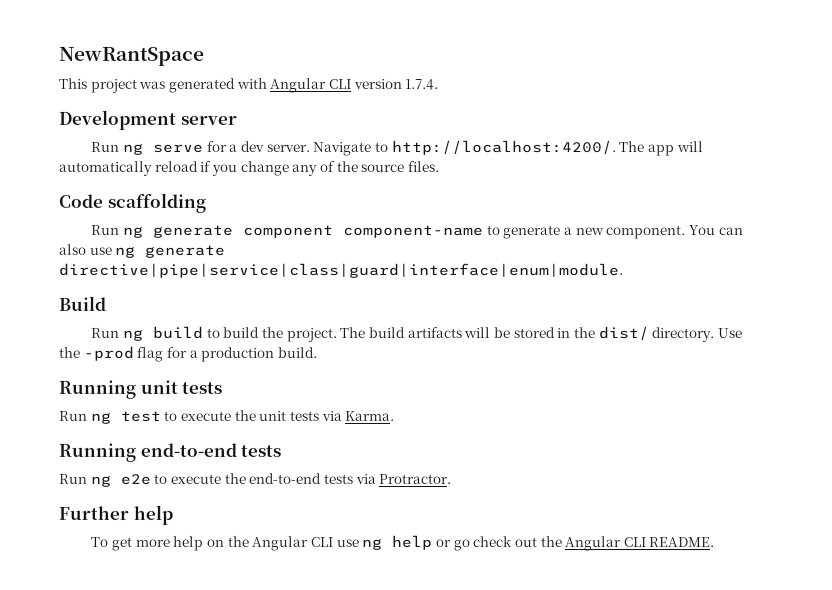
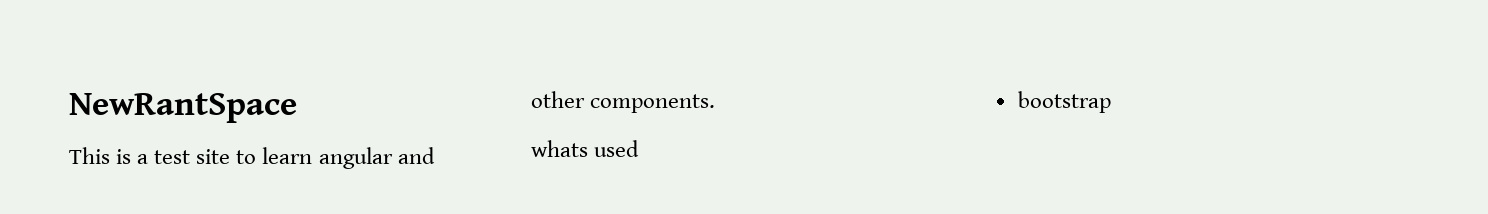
- This project was generated with Angular CLI version 1.7.4.
- Development server
- Run ng serve for a dev server. Navigate to http://localhost:4200/. The app will automatically reload if you change any of the source files.
- Code scaffolding
- Run ng generate component component-name to generate a new component. You can also use ng generate directive|pipe|service|class|guard|interface|enum|module.
- Build
- Run ng build to build the project. The build artifacts will be stored in the dist/ directory. Use the -prod flag for a production build.
- Running unit tests
- Run ng test to execute the unit tests via Karma.
- Running end-to-end tests
- Run ng e2e to execute the end-to-end tests via Protractor.
- Further help
- To get more help on the Angular CLI use ng help or go check out the Angular CLI README.
+ This is a test site to learn angular and other components.
+ whats used
+ bootstrap

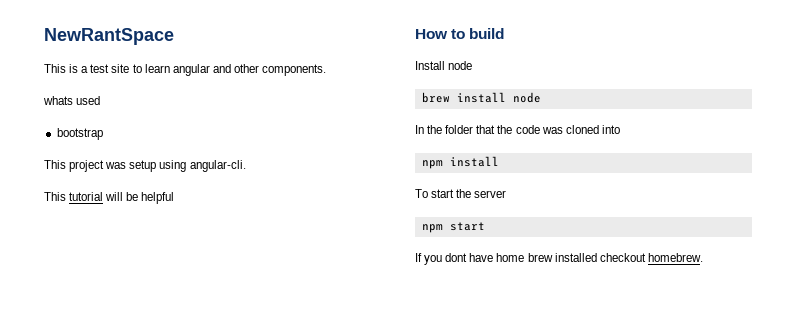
+ This project was setup using angular-cli.
+ This tutorial will be helpful
+ How to build
+ Install node
+ brew install node
+ In the folder that the code was cloned into
+ npm install
+ To start the server
+ npm start
+ If you dont have home brew installed checkout homebrew.

